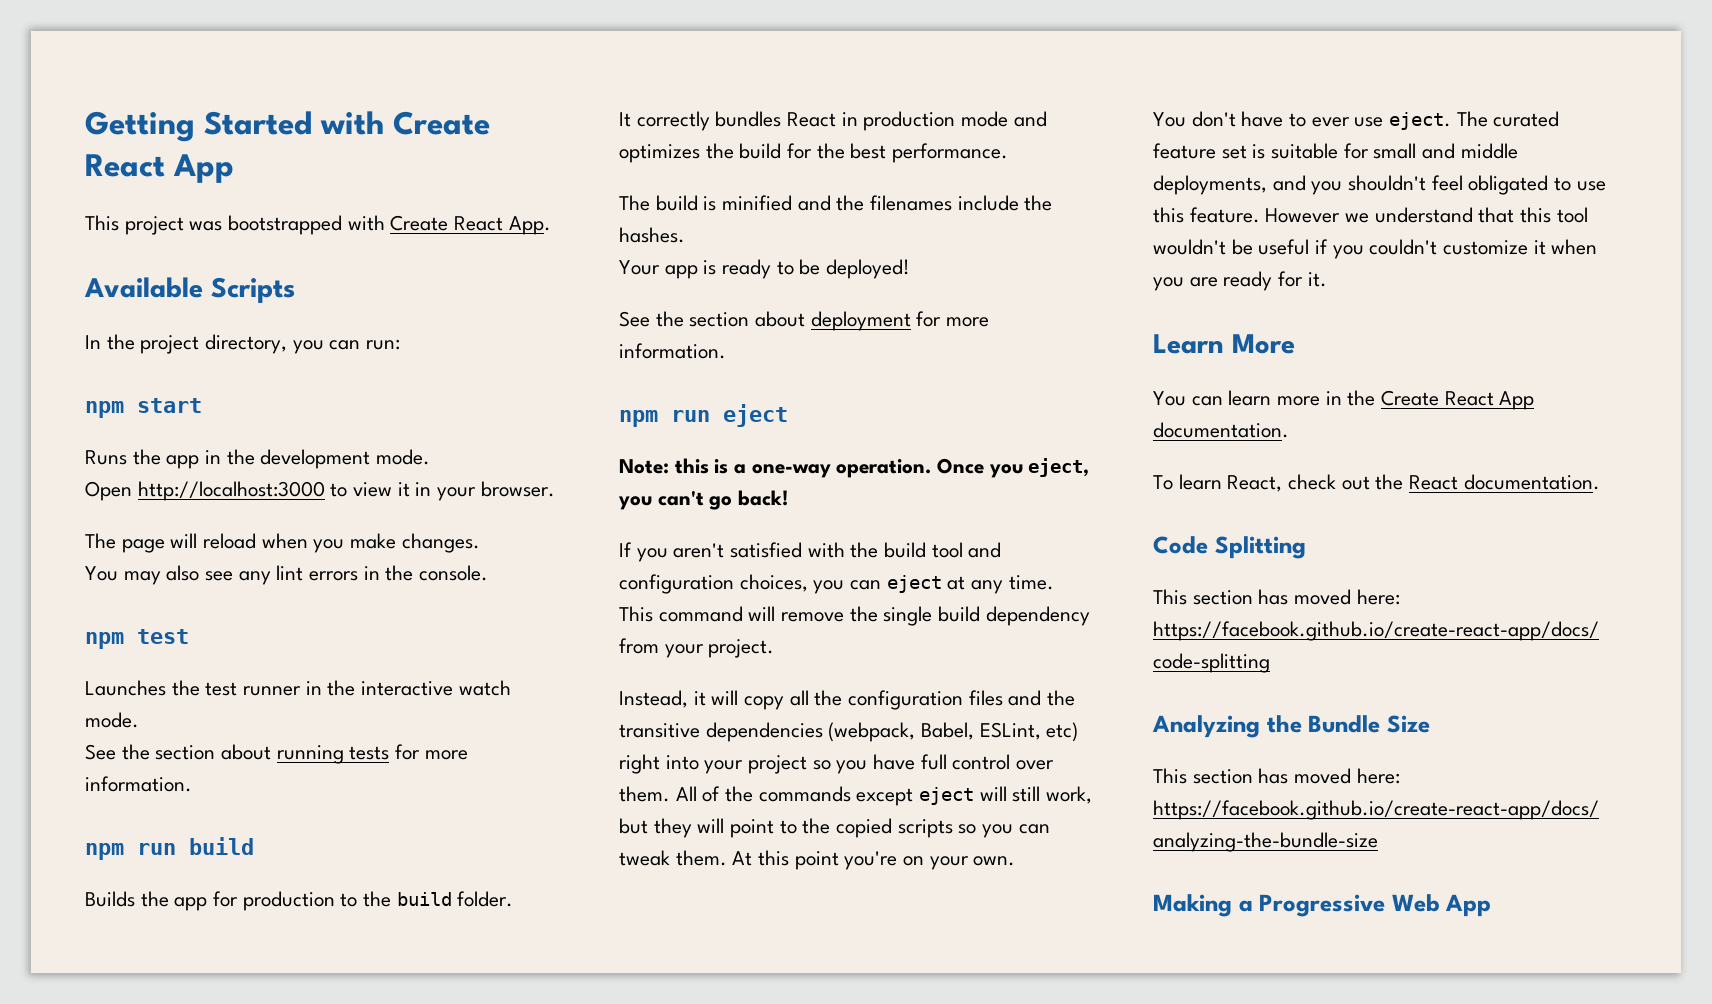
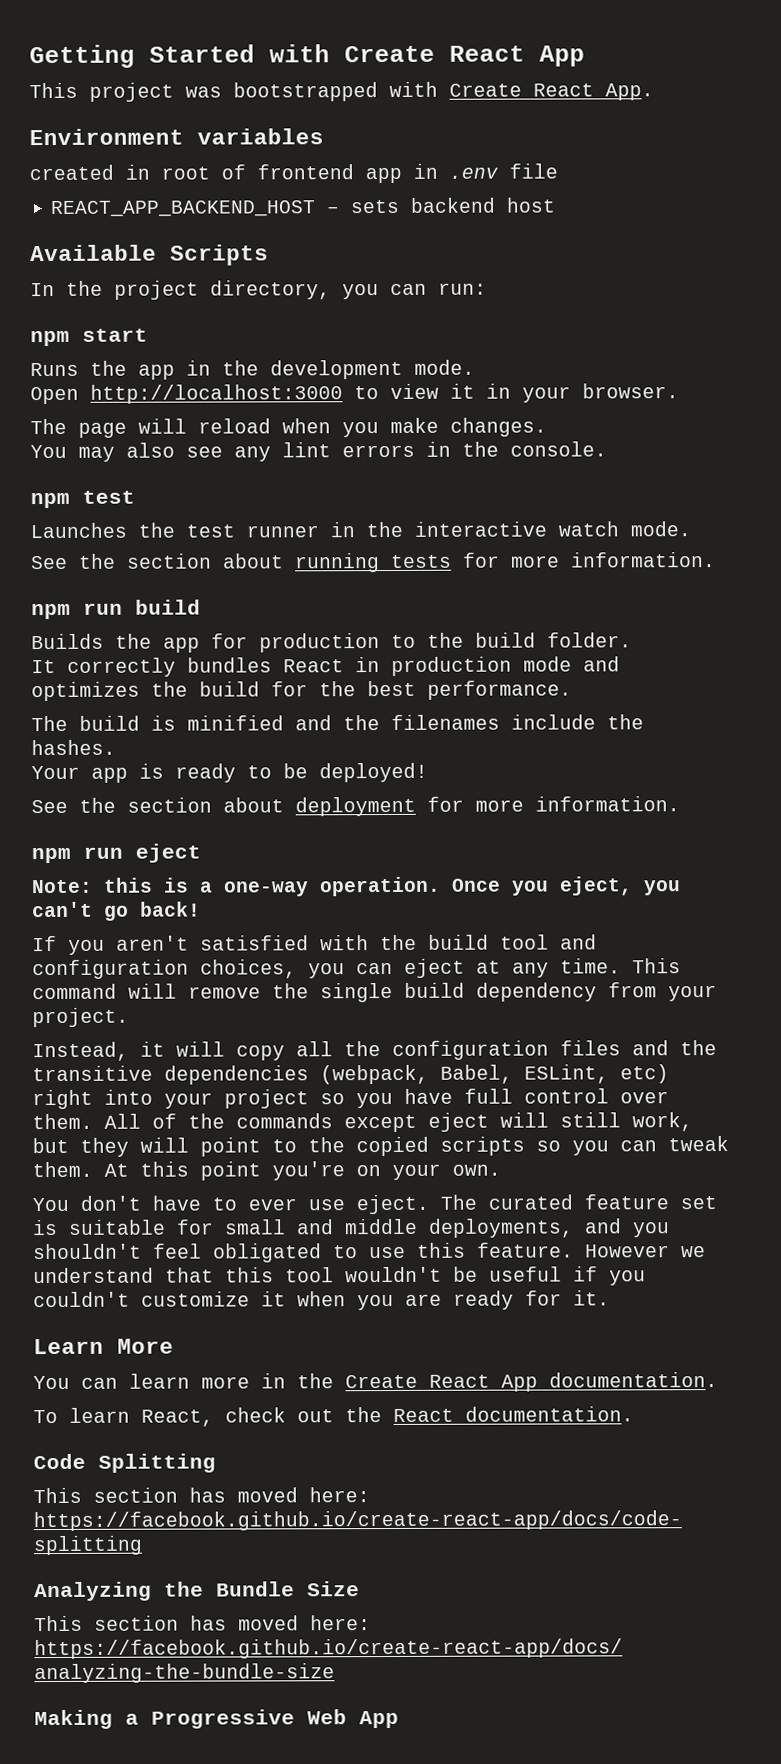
+ Environment variables
+ created in root of frontend app in .env file
+ REACT_APP_BACKEND_HOST – sets backend host

